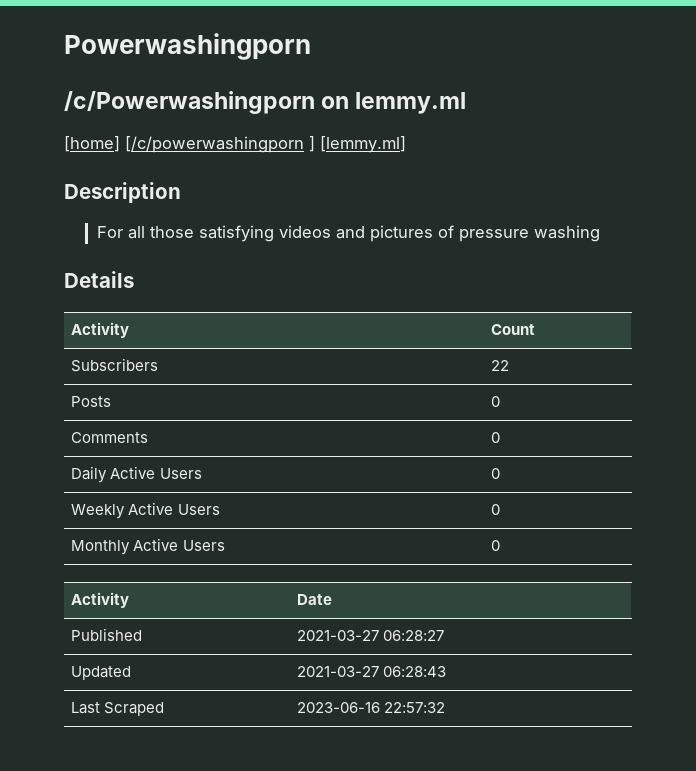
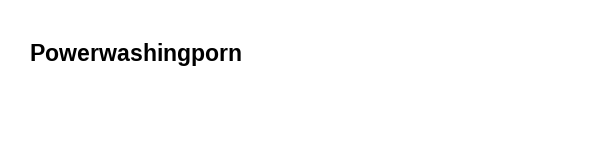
- /c/Powerwashingporn on lemmy.ml
- [home] [/c/powerwashingporn ] [lemmy.ml]
- Description
- For all those satisfying videos and pictures of pressure washing
- Details
- Activity | Count
- Subscribers | 22
- Posts | 0
- Comments | 0
- Daily Active Users | 0
- Weekly Active Users | 0
- Monthly Active Users | 0
- Activity | Date
- Published | 2021-03-27 06:28:27
- Updated | 2021-03-27 06:28:43
- Last Scraped | 2023-06-16 22:57:32

